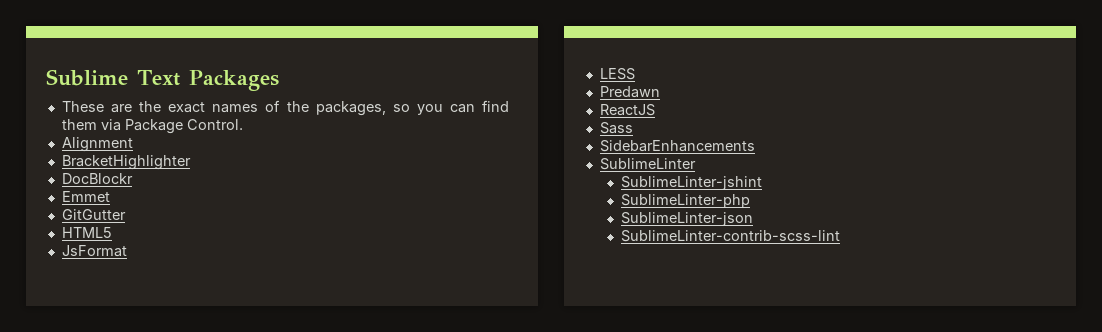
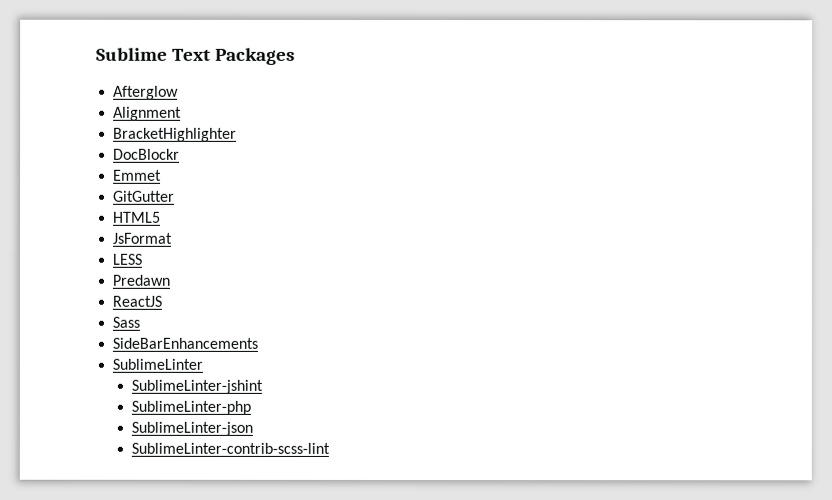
- These are the exact names of the packages, so you can find them via Package Control.
+ Afterglow
- SidebarEnhancements
+ SideBarEnhancements

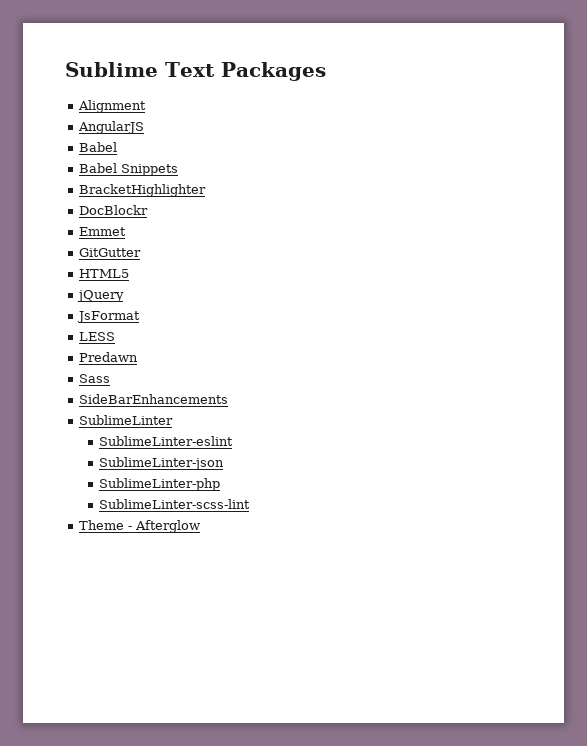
- Afterglow
  Alignment
+ AngularJS
+ Babel
+ Babel Snippets
+ jQuery
- ReactJS
- SublimeLinter-jshint
+ SublimeLinter-eslint
+ SublimeLinter-json
- SublimeLinter-json
- SublimeLinter-contrib-scss-lint
+ SublimeLinter-scss-lint
+ Theme - Afterglow

